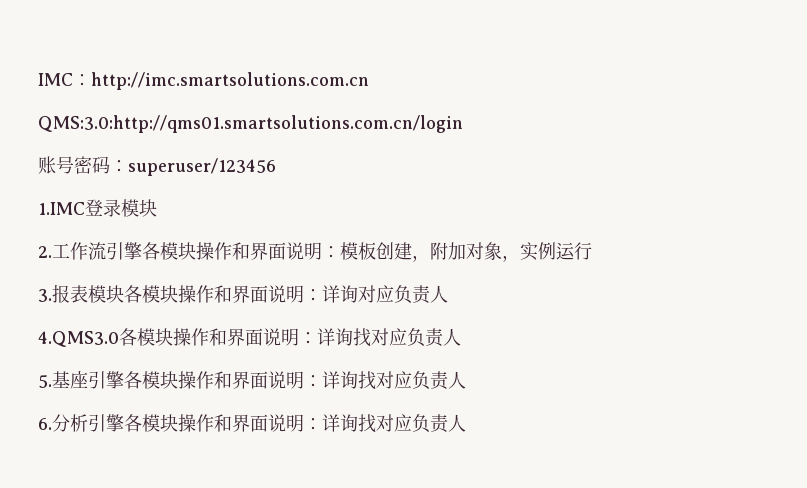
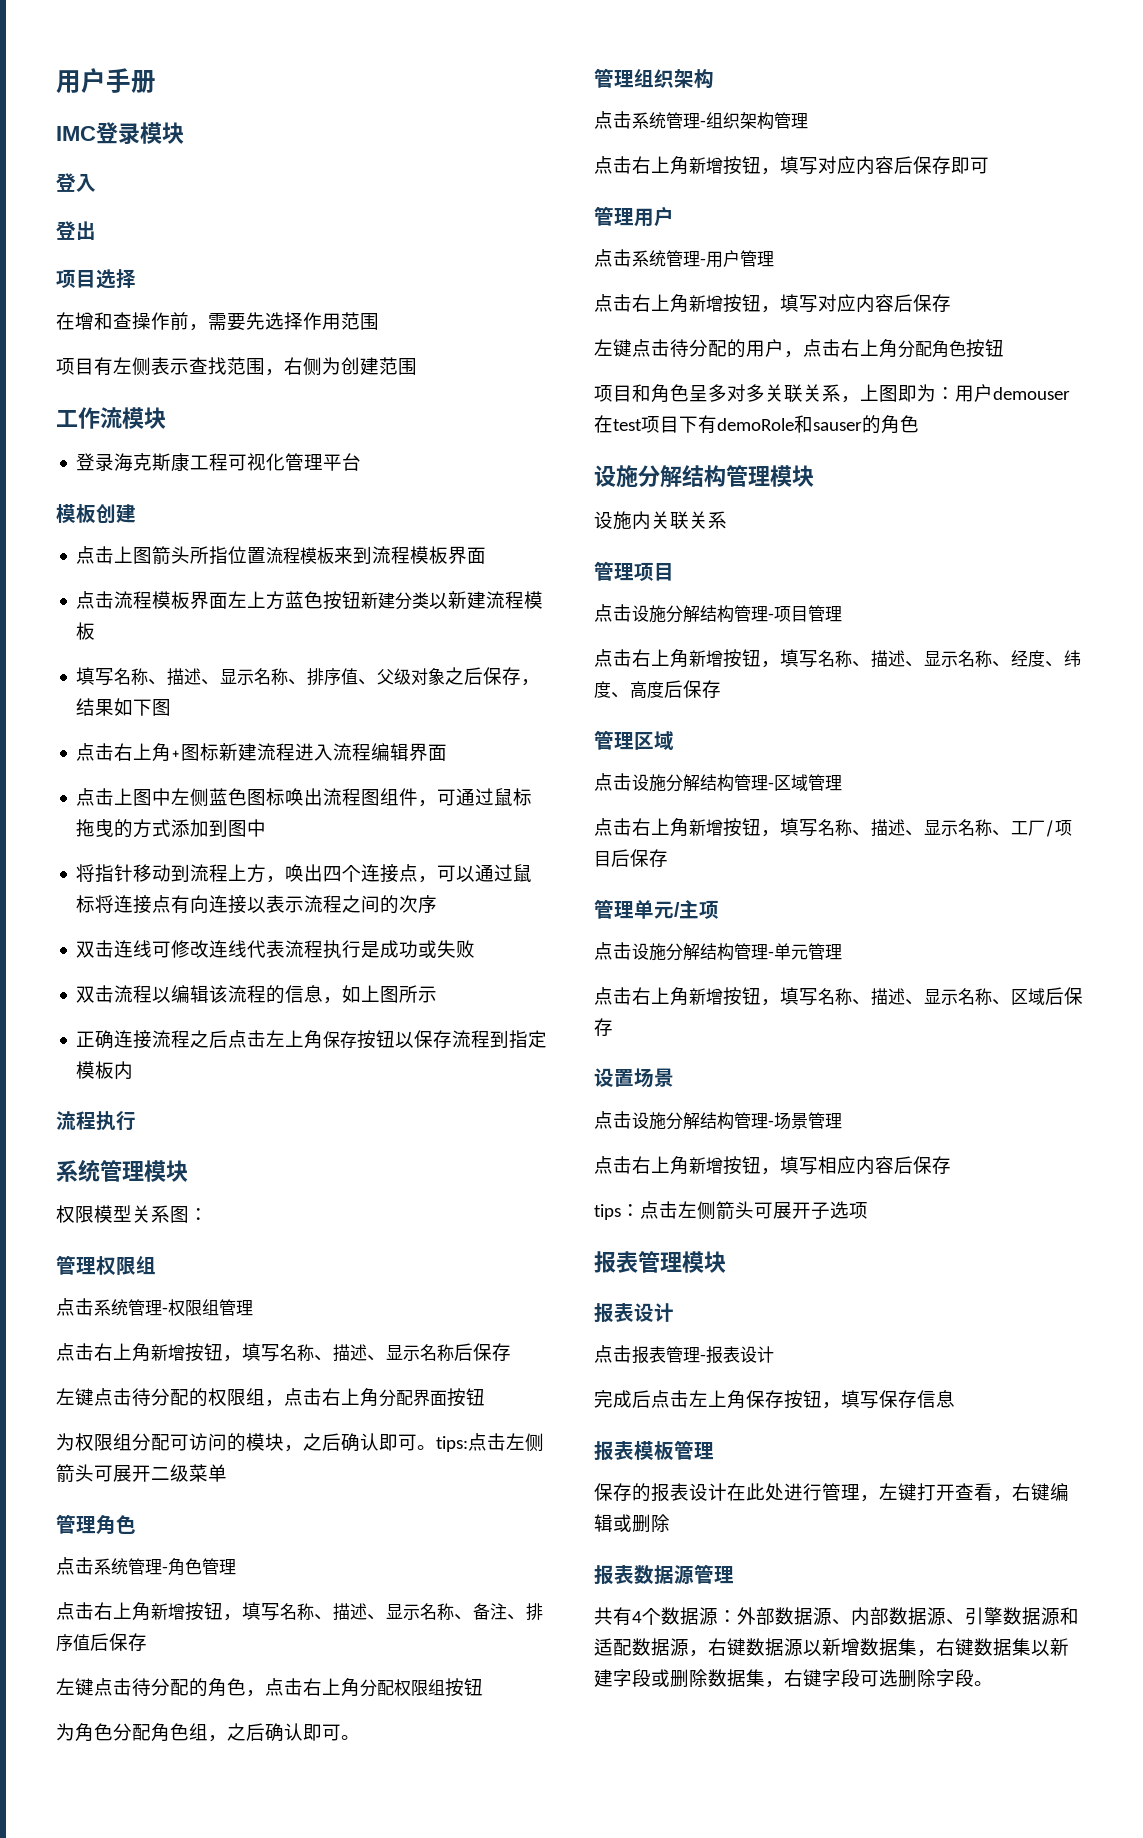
- IMC：http://imc.smartsolutions.com.cn
- QMS:3.0:http://qms01.smartsolutions.com.cn/login
- 账号密码：superuser/123456
- 1.IMC登录模块
- 2.工作流引擎各模块操作和界面说明：模板创建，附加对象，实例运行
- 3.报表模块各模块操作和界面说明：详询对应负责人
- 4.QMS3.0各模块操作和界面说明：详询找对应负责人
- 5.基座引擎各模块操作和界面说明：详询找对应负责人
- 6.分析引擎各模块操作和界面说明：详询找对应负责人
+ 用户手册
+ IMC登录模块
+ 登入
+ 登出
+ 项目选择
+ 在增和查操作前，需要先选择作用范围
+ 项目有左侧表示查找范围，右侧为创建范围
+ 工作流模块
+ 登录海克斯康工程可视化管理平台
+ 模板创建
+ 点击上图箭头所指位置流程模板来到流程模板界面
+ 点击流程模板界面左上方蓝色按钮新建分类以新建流程模板
+ 填写名称、描述、显示名称、排序值、父级对象之后保存，结果如下图
+ 点击右上角+图标新建流程进入流程编辑界面
+ 点击上图中左侧蓝色图标唤出流程图组件，可通过鼠标拖曳的方式添加到图中
+ 将指针移动到流程上方，唤出四个连接点，可以通过鼠标将连接点有向连接以表示流程之间的次序
+ 双击连线可修改连线代表流程执行是成功或失败
+ 双击流程以编辑该流程的信息，如上图所示
+ 正确连接流程之后点击左上角保存按钮以保存流程到指定模板内
+ 流程执行
+ 系统管理模块
+ 权限模型关系图：
+ 管理权限组
+ 点击系统管理-权限组管理
+ 点击右上角新增按钮，填写名称、描述、显示名称后保存
+ 左键点击待分配的权限组，点击右上角分配界面按钮
+ 为权限组分配可访问的模块，之后确认即可。tips:点击左侧箭头可展开二级菜单
+ 管理角色
+ 点击系统管理-角色管理
+ 点击右上角新增按钮，填写名称、描述、显示名称、备注、排序值后保存
+ 左键点击待分配的角色，点击右上角分配权限组按钮
+ 为角色分配角色组，之后确认即可。
+ 管理组织架构
+ 点击系统管理-组织架构管理
+ 点击右上角新增按钮，填写对应内容后保存即可
+ 管理用户
+ 点击系统管理-用户管理
+ 点击右上角新增按钮，填写对应内容后保存
+ 左键点击待分配的用户，点击右上角分配角色按钮
+ 项目和角色呈多对多关联关系，上图即为：用户demouser在test项目下有demoRole和sauser的角色
+ 设施分解结构管理模块
+ 设施内关联关系
+ 管理项目
+ 点击设施分解结构管理-项目管理
+ 点击右上角新增按钮，填写名称、描述、显示名称、经度、纬度、高度后保存
+ 管理区域
+ 点击设施分解结构管理-区域管理
+ 点击右上角新增按钮，填写名称、描述、显示名称、工厂/项目后保存
+ 管理单元/主项
+ 点击设施分解结构管理-单元管理
+ 点击右上角新增按钮，填写名称、描述、显示名称、区域后保存
+ 设置场景
+ 点击设施分解结构管理-场景管理
+ 点击右上角新增按钮，填写相应内容后保存
+ tips：点击左侧箭头可展开子选项
+ 报表管理模块
+ 报表设计
+ 点击报表管理-报表设计
+ 完成后点击左上角保存按钮，填写保存信息
+ 报表模板管理
+ 保存的报表设计在此处进行管理，左键打开查看，右键编辑或删除
+ 报表数据源管理
+ 共有4个数据源：外部数据源、内部数据源、引擎数据源和适配数据源，右键数据源以新增数据集，右键数据集以新建字段或删除数据集，右键字段可选删除字段。

